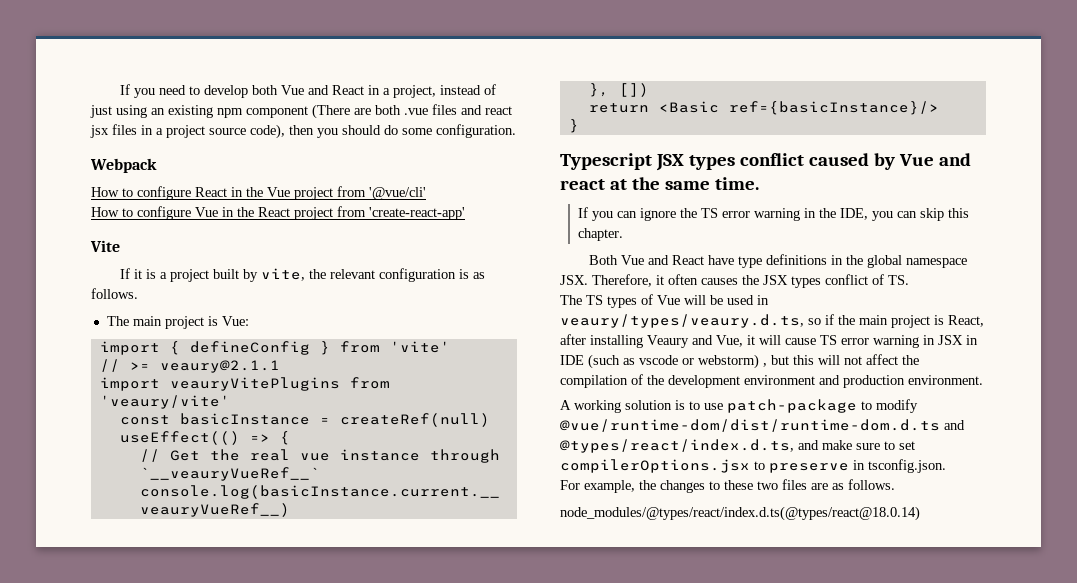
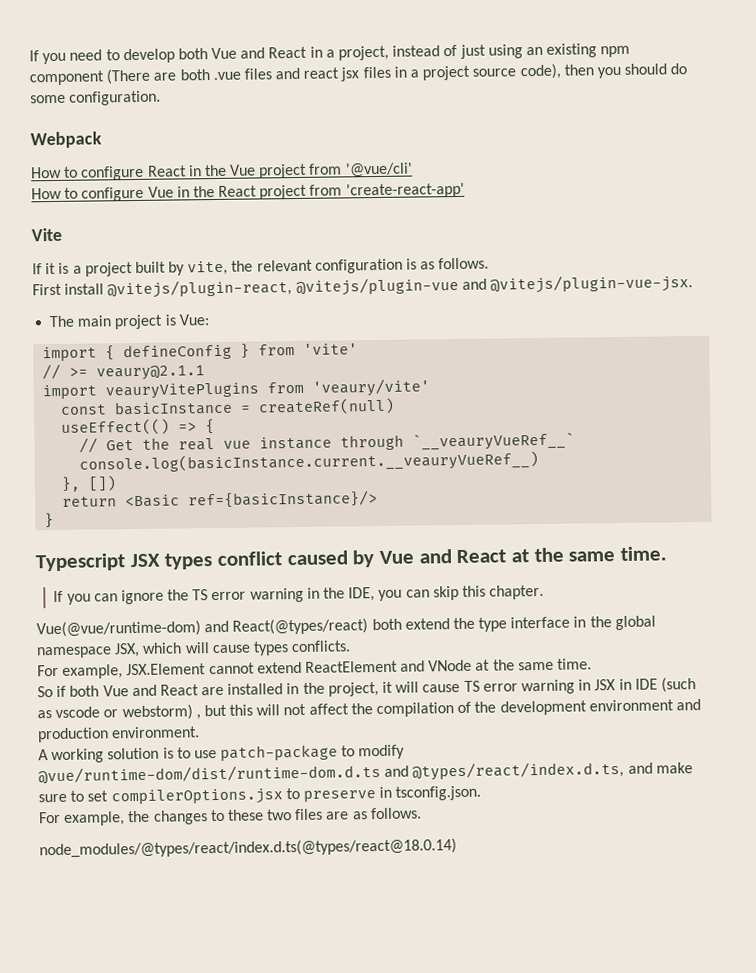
+ First install @vitejs/plugin-react, @vitejs/plugin-vue and @vitejs/plugin-vue-jsx.
- Typescript JSX types conflict caused by Vue and react at the same time.
+ Typescript JSX types conflict caused by Vue and React at the same time.
- Both Vue and React have type definitions in the global namespace JSX. Therefore, it often causes the JSX types conflict of TS.
- The TS types of Vue will be used in veaury/types/veaury.d.ts, so if the main project is React, after installing Veaury and Vue, it will cause TS error warning in JSX in IDE (such as vscode or webstorm) , but this will not affect the compilation of the development environment and production environment.
+ Vue(@vue/runtime-dom) and React(@types/react) both extend the type interface in the global namespace JSX, which will cause types conflicts.
+ For example, JSX.Element cannot extend ReactElement and VNode at the same time.
+ So if both Vue and React are installed in the project, it will cause TS error warning in JSX in IDE (such as vscode or webstorm) , but this will not affect the compilation of the development environment and production environment.

